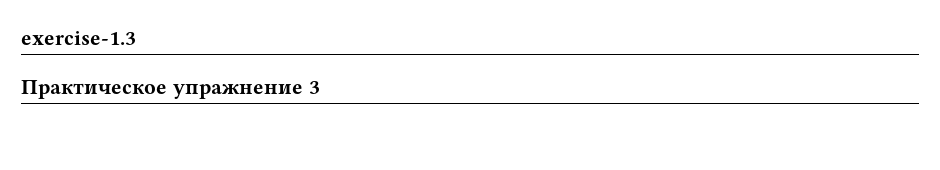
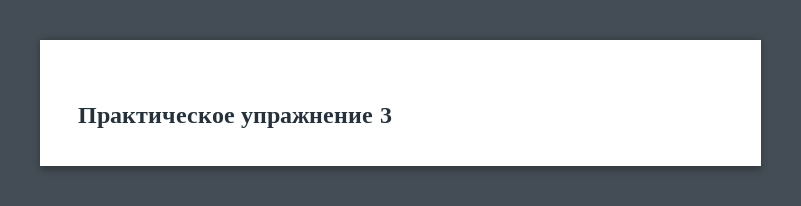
- exercise-1.3

